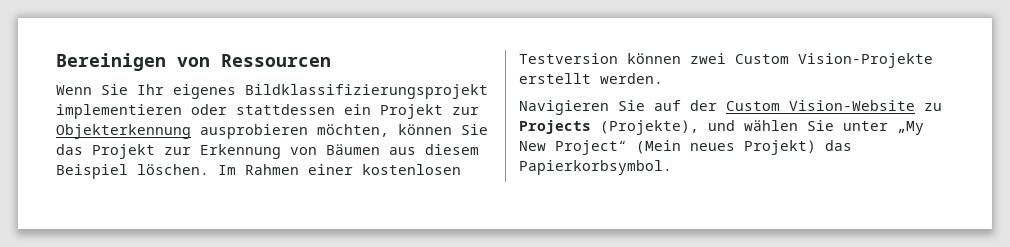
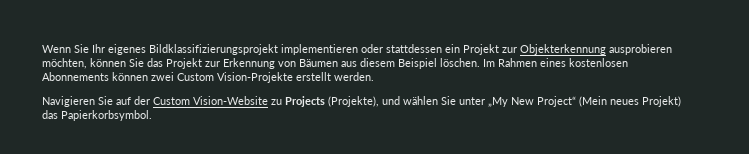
- Bereinigen von Ressourcen
- Im Rahmen einer kostenlosen Testversion können zwei Custom Vision-Projekte erstellt werden.
+ Im Rahmen eines kostenlosen Abonnements können zwei Custom Vision-Projekte erstellt werden.

